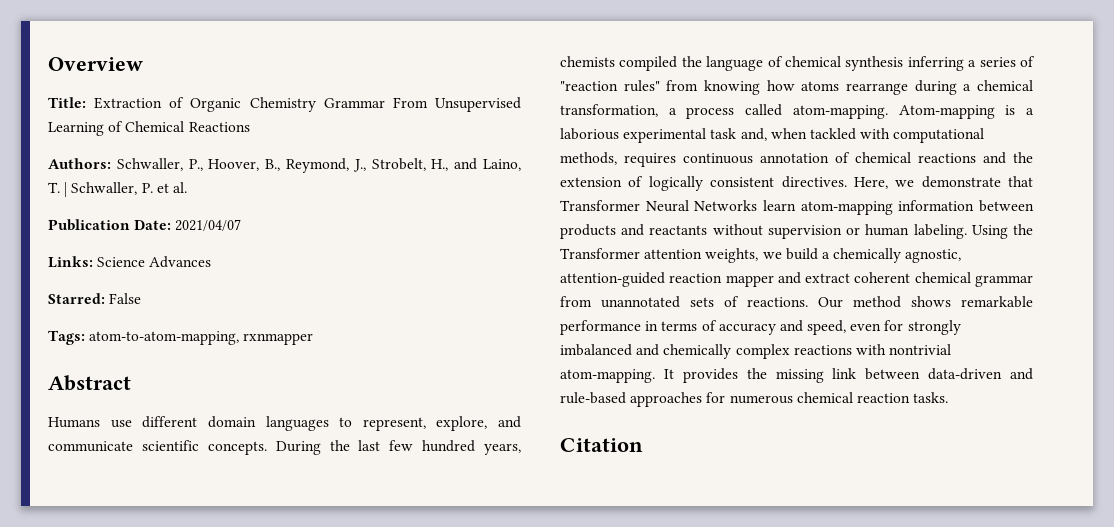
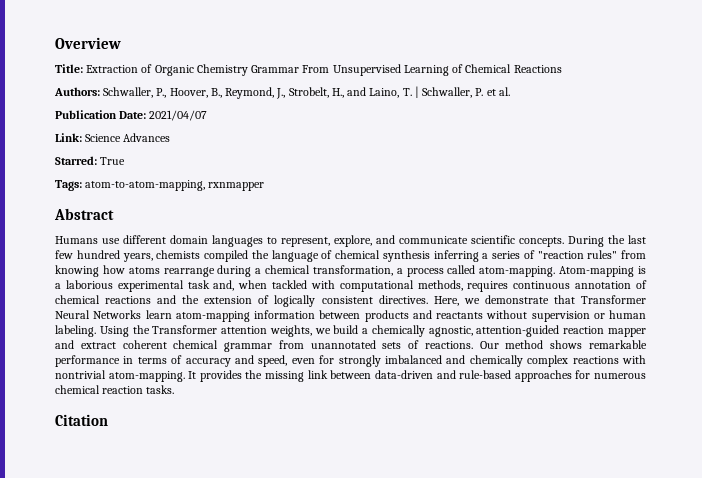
- Links: Science Advances
+ Link: Science Advances
- Starred: False
+ Starred: True

